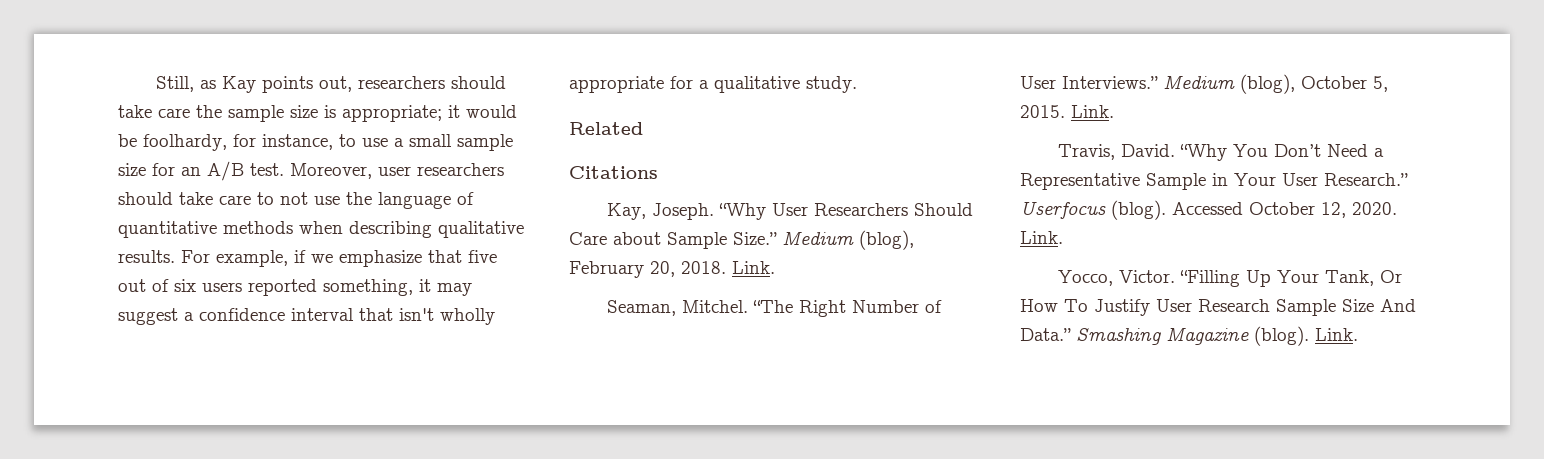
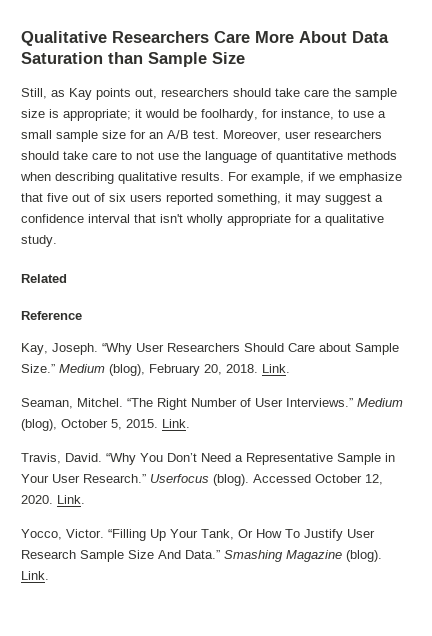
+ Qualitative Researchers Care More About Data Saturation than Sample Size
- Citations
+ Reference

